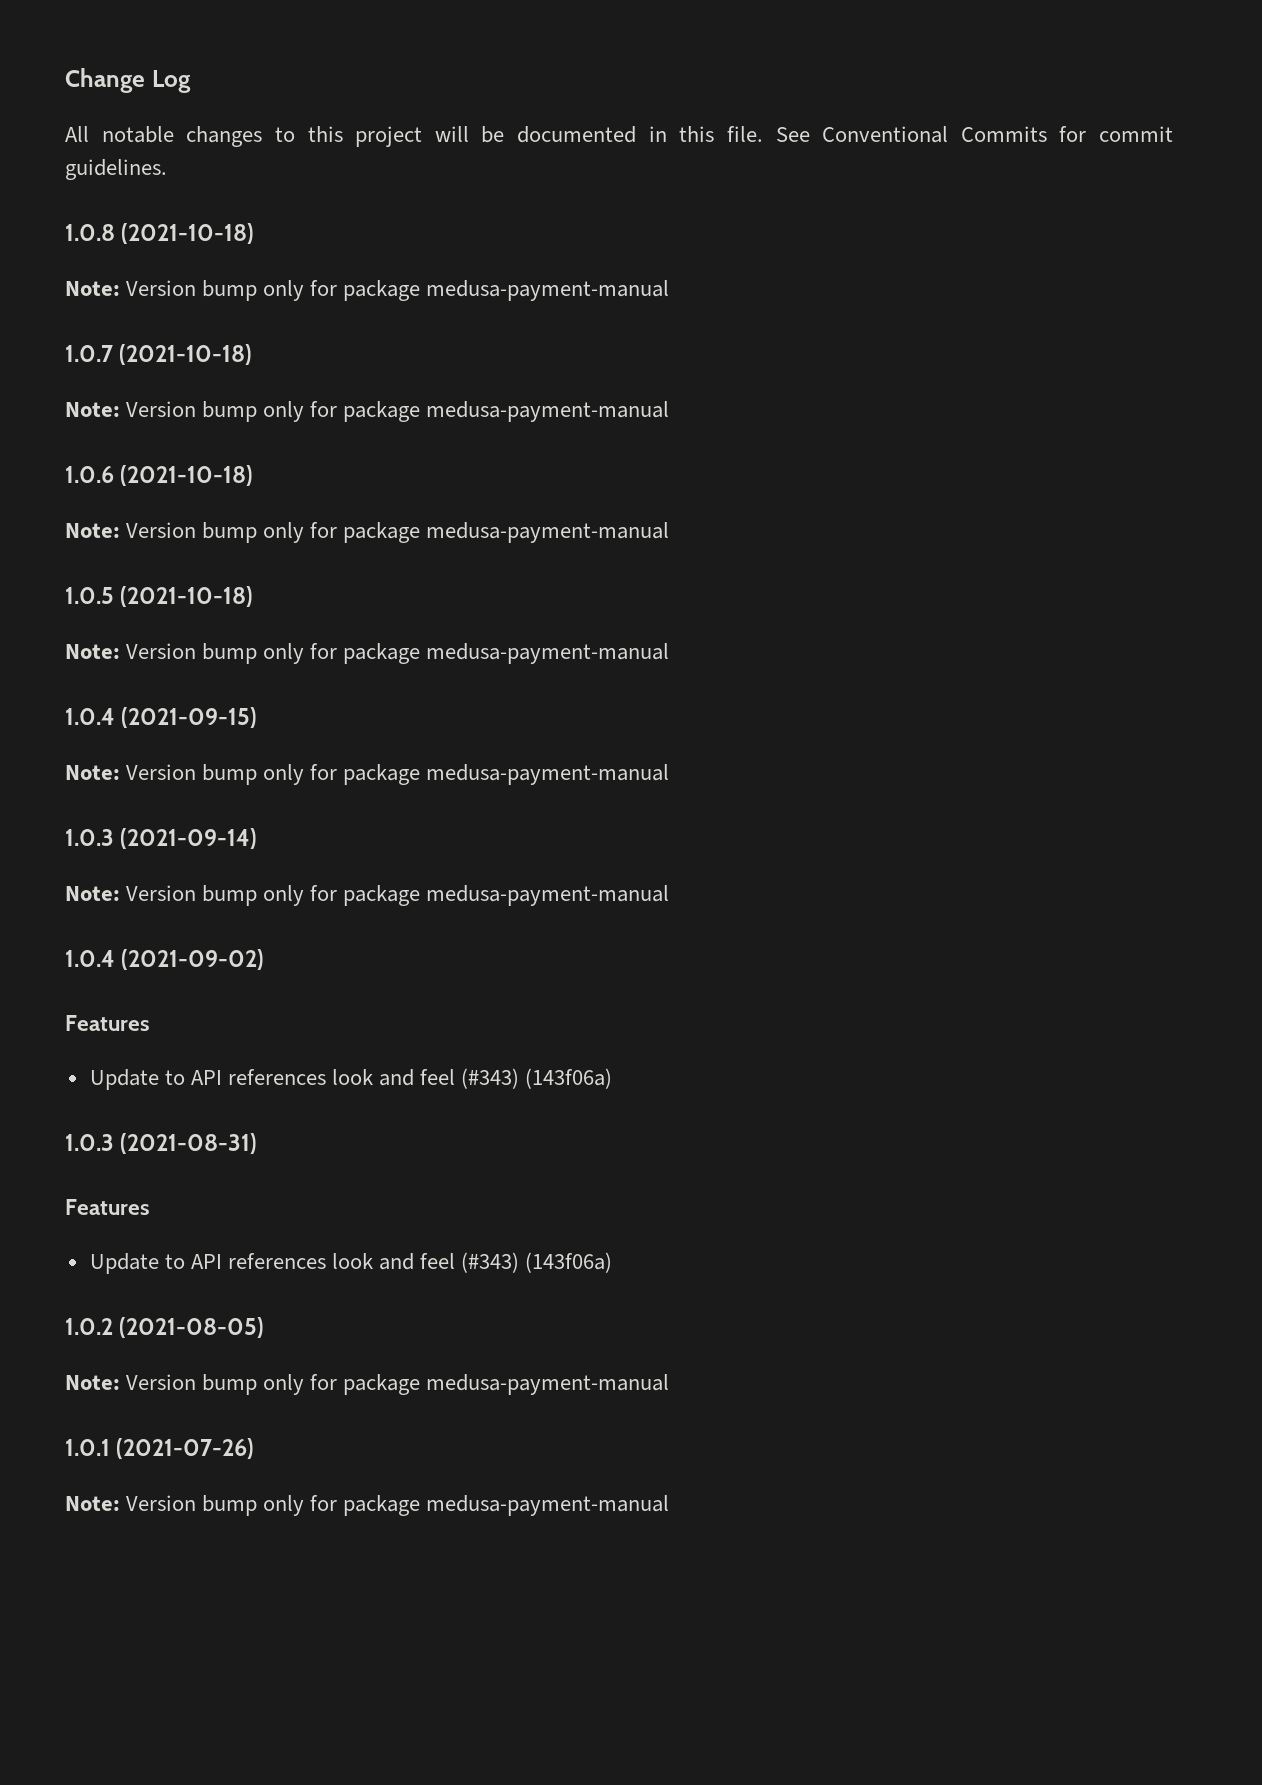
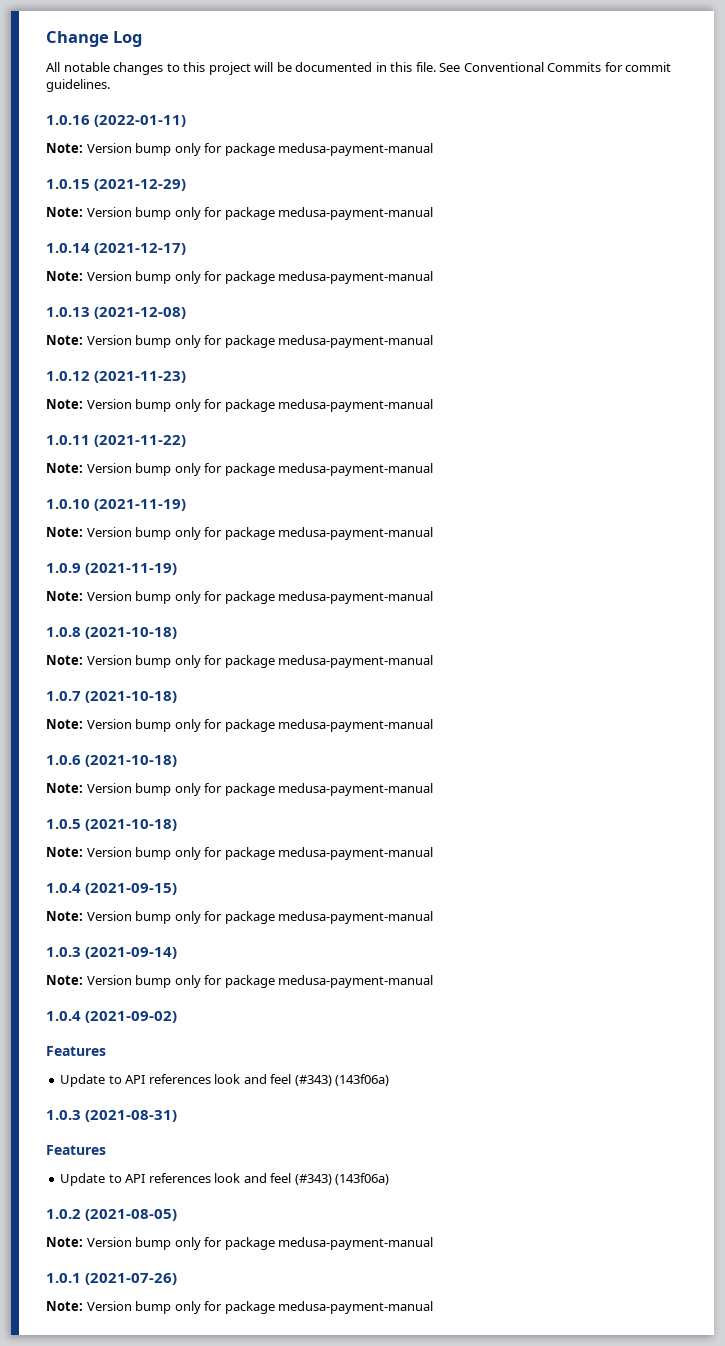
+ 1.0.16 (2022-01-11)
+ Note: Version bump only for package medusa-payment-manual
+ 1.0.15 (2021-12-29)
+ Note: Version bump only for package medusa-payment-manual
+ 1.0.14 (2021-12-17)
+ Note: Version bump only for package medusa-payment-manual
+ 1.0.13 (2021-12-08)
+ Note: Version bump only for package medusa-payment-manual
+ 1.0.12 (2021-11-23)
+ Note: Version bump only for package medusa-payment-manual
+ 1.0.11 (2021-11-22)
+ Note: Version bump only for package medusa-payment-manual
+ 1.0.10 (2021-11-19)
+ Note: Version bump only for package medusa-payment-manual
+ 1.0.9 (2021-11-19)
+ Note: Version bump only for package medusa-payment-manual

